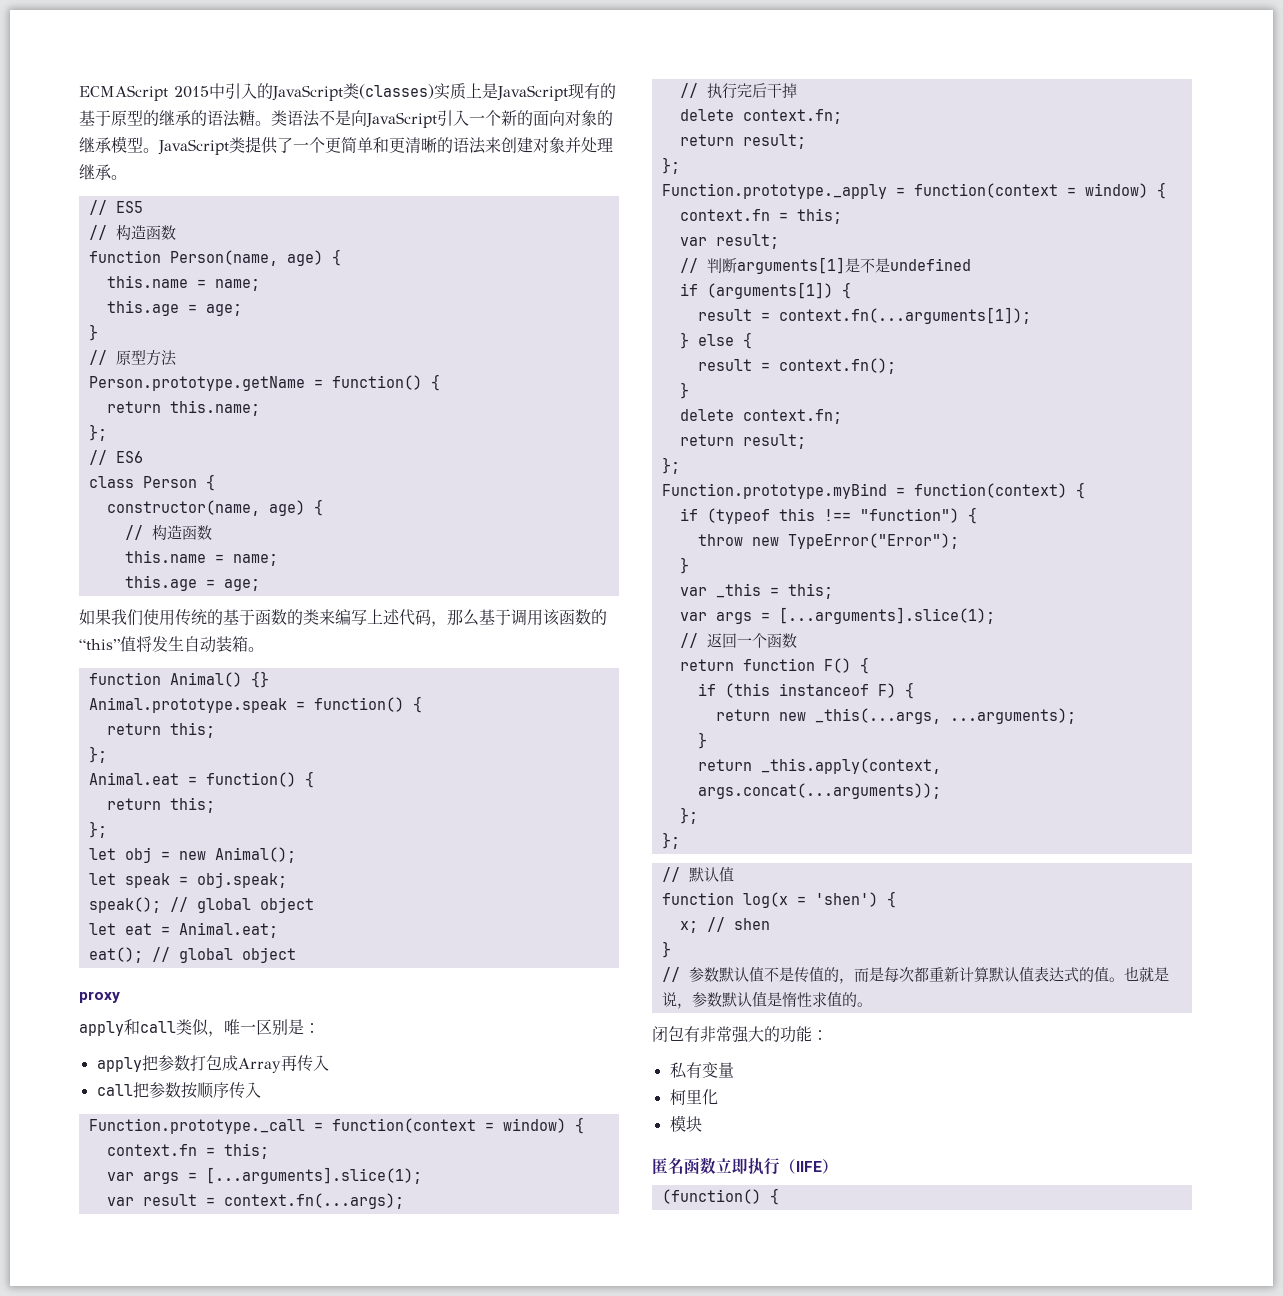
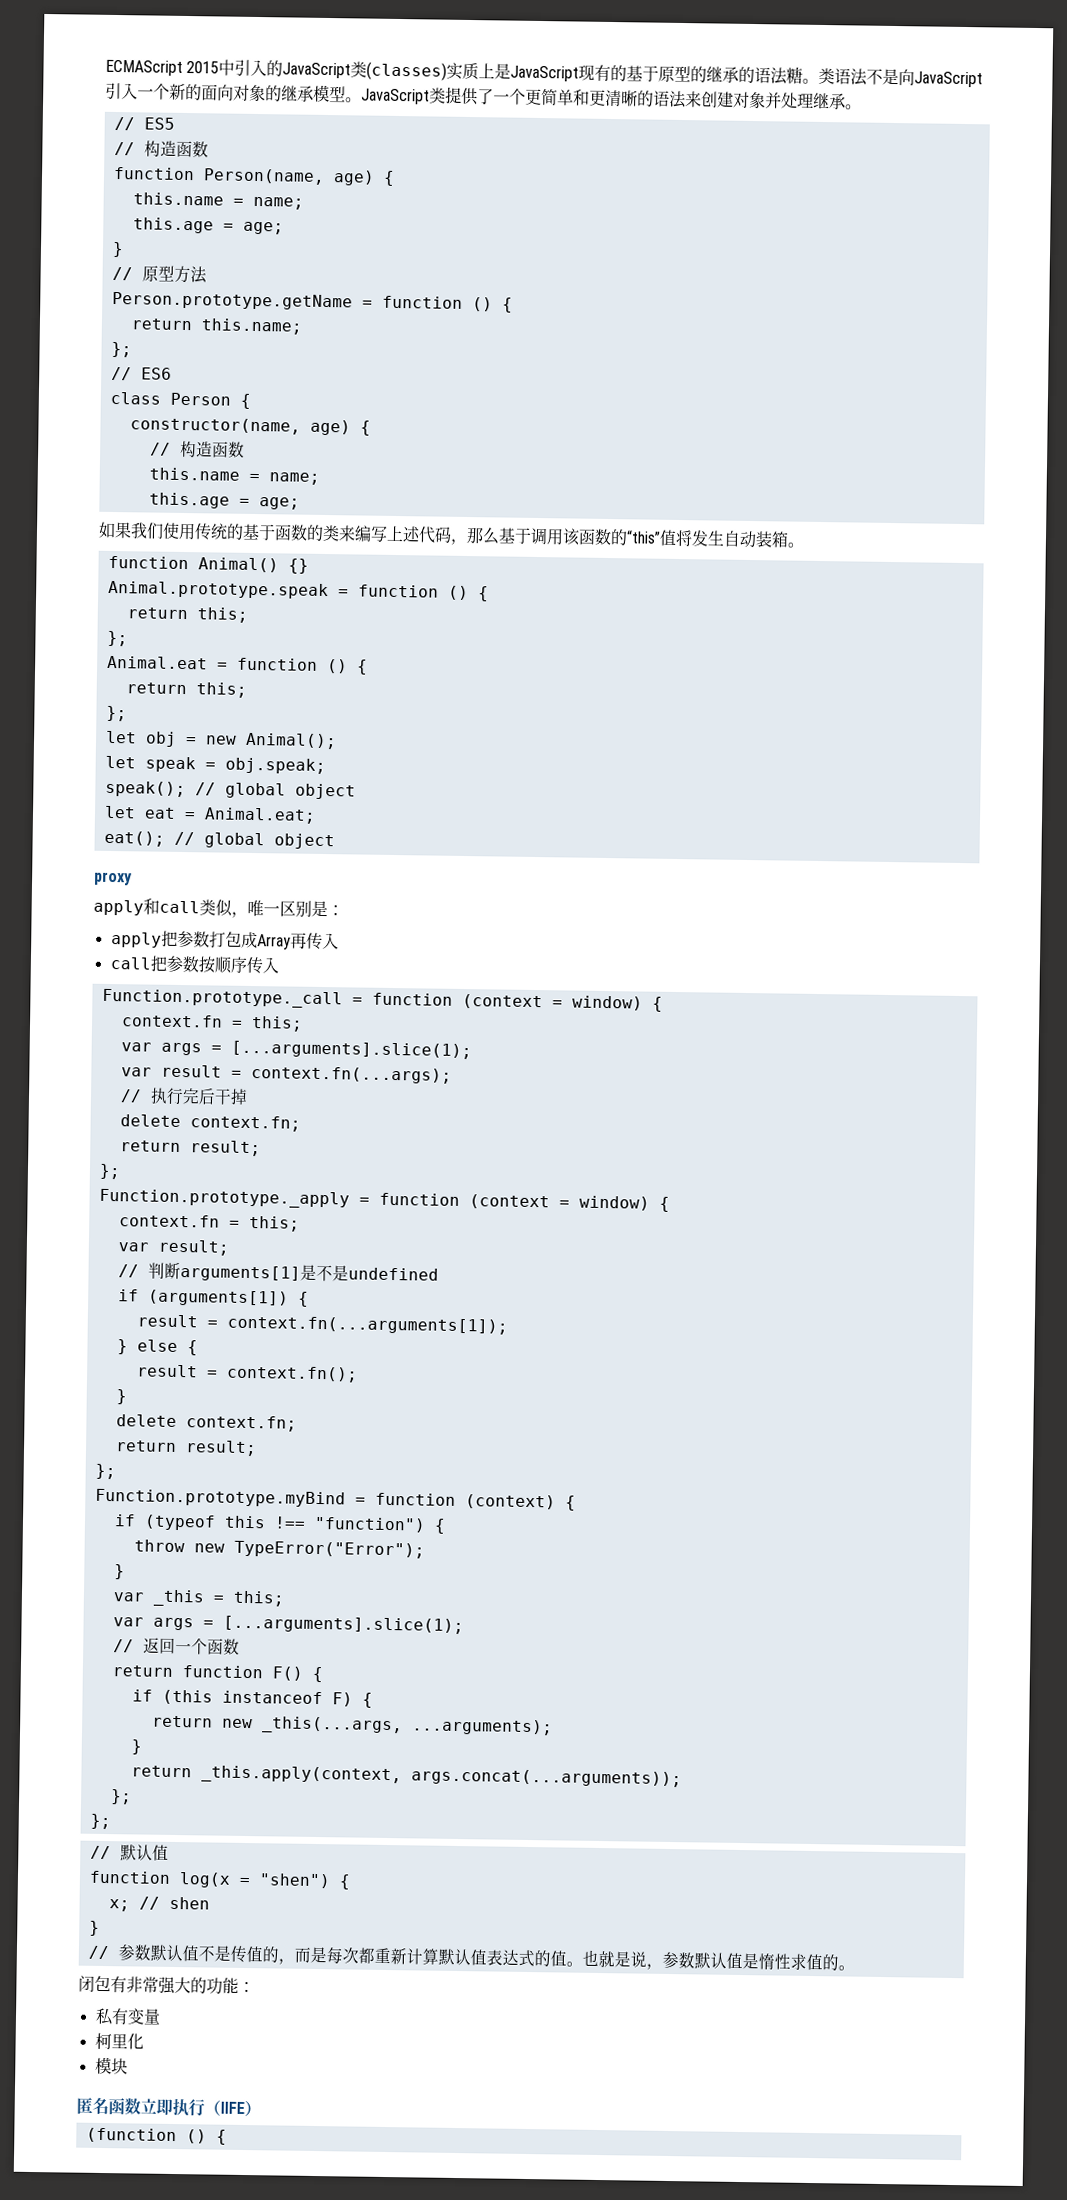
- Person.prototype.getName = function() {
+ Person.prototype.getName = function () {
- Animal.prototype.speak = function() {
+ Animal.prototype.speak = function () {
- Animal.eat = function() {
+ Animal.eat = function () {
- Function.prototype._call = function(context = window) {
+ Function.prototype._call = function (context = window) {
- Function.prototype._apply = function(context = window) {
+ Function.prototype._apply = function (context = window) {
- Function.prototype.myBind = function(context) {
+ Function.prototype.myBind = function (context) {
- function log(x = 'shen') {
+ function log(x = "shen") {
- (function() {
+ (function () {

